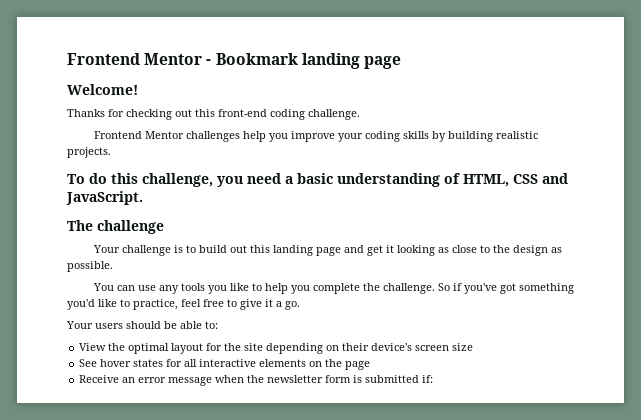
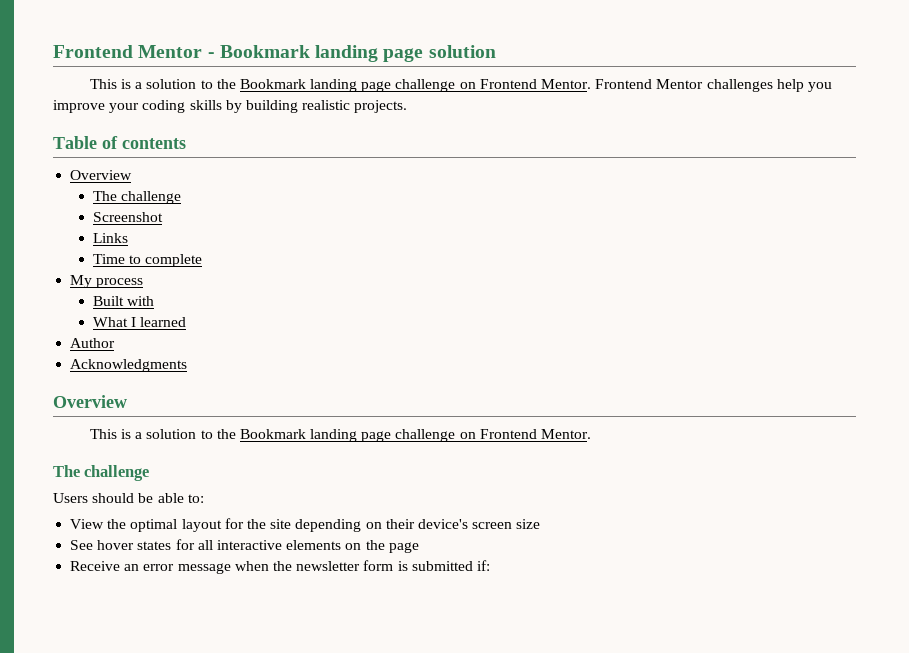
- Frontend Mentor - Bookmark landing page
- Welcome!
- Thanks for checking out this front-end coding challenge.
- Frontend Mentor challenges help you improve your coding skills by building realistic projects.
+ Frontend Mentor - Bookmark landing page solution
+ This is a solution to the Bookmark landing page challenge on Frontend Mentor. Frontend Mentor challenges help you improve your coding skills by building realistic projects.
- To do this challenge, you need a basic understanding of HTML, CSS and JavaScript.
+ Table of contents
+ Overview
  The challenge
- Your challenge is to build out this landing page and get it looking as close to the design as possible.
- You can use any tools you like to help you complete the challenge. So if you've got something you'd like to practice, feel free to give it a go.
- Your users should be able to:
+ Screenshot
+ Links
+ Time to complete
+ My process
+ Built with
+ What I learned
+ Author
+ Acknowledgments
+ Overview
+ This is a solution to the Bookmark landing page challenge on Frontend Mentor.
+ The challenge
+ Users should be able to:

